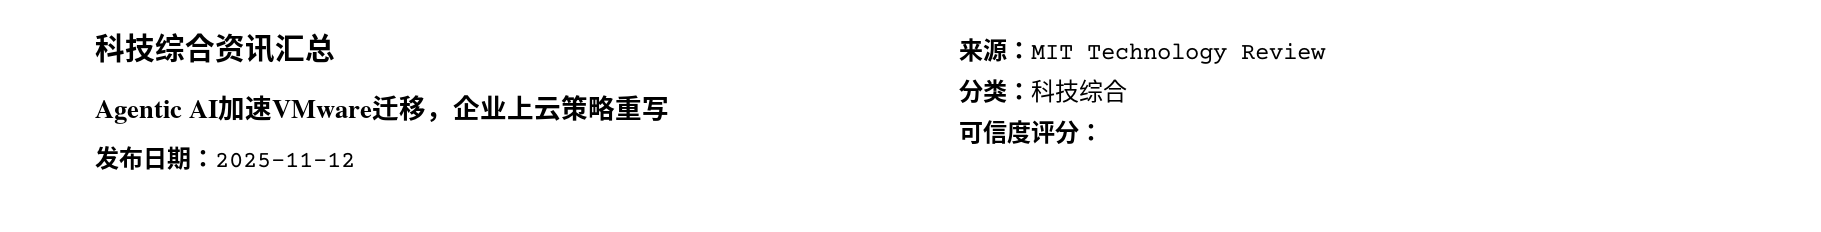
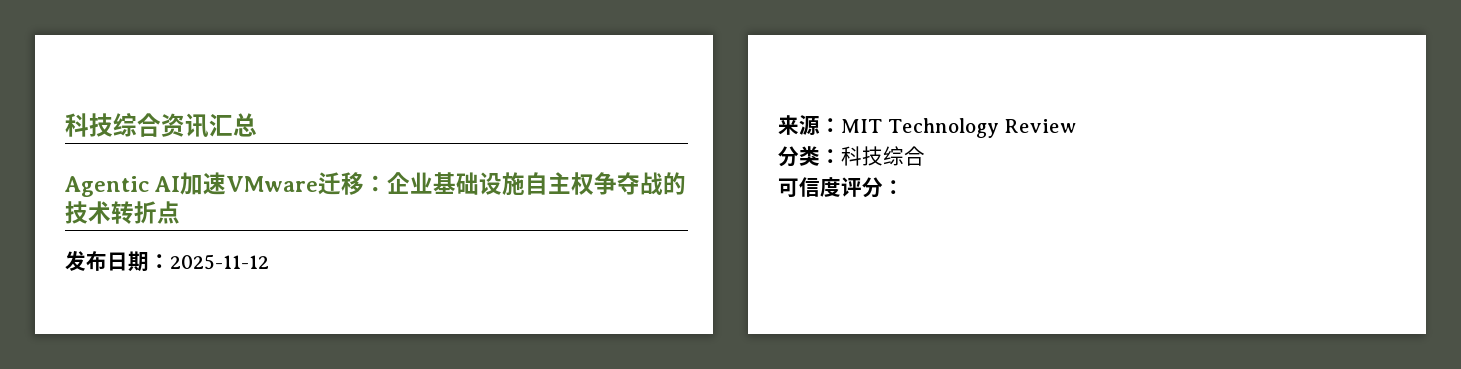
- Agentic AI加速VMware迁移，企业上云策略重写
+ Agentic AI加速VMware迁移：企业基础设施自主权争夺战的技术转折点

